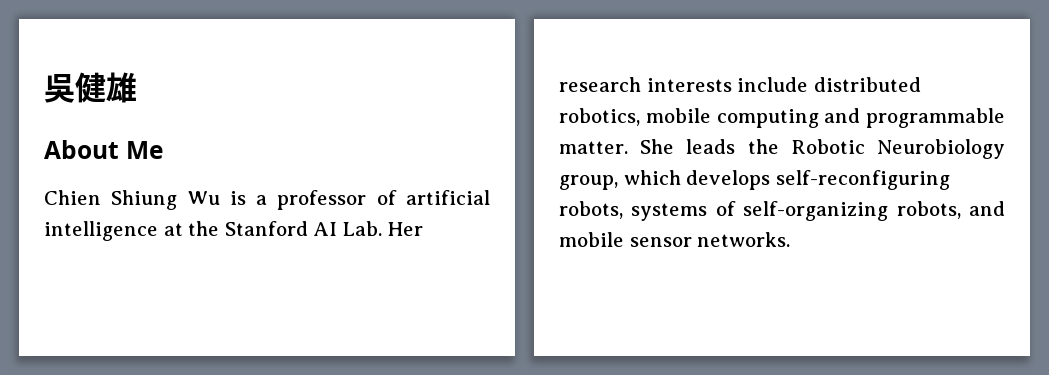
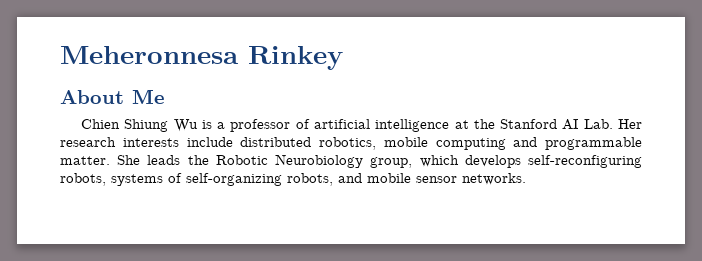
- 吳健雄
+ Meheronnesa Rinkey

